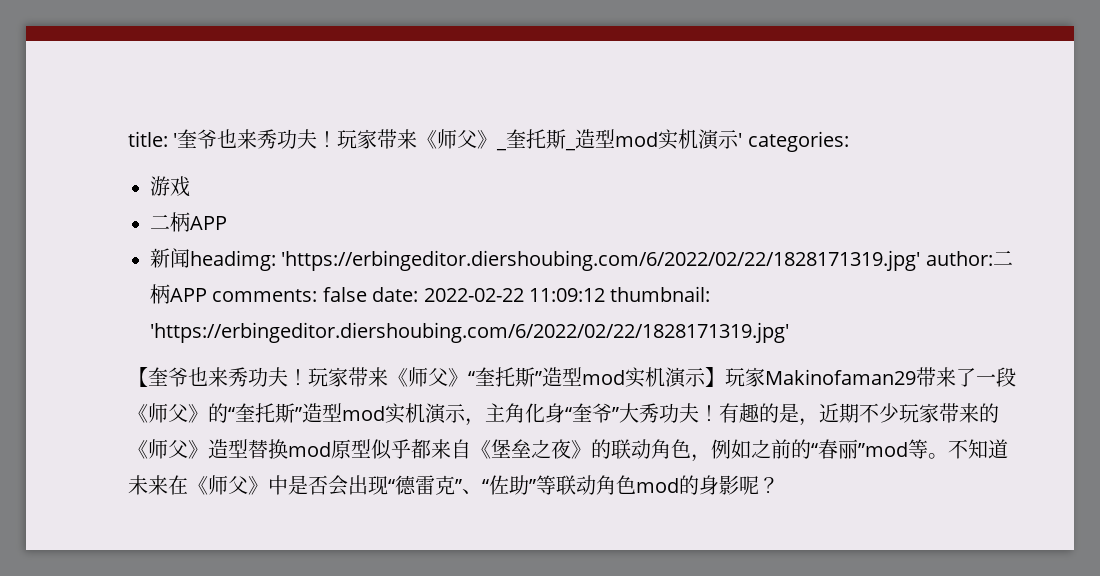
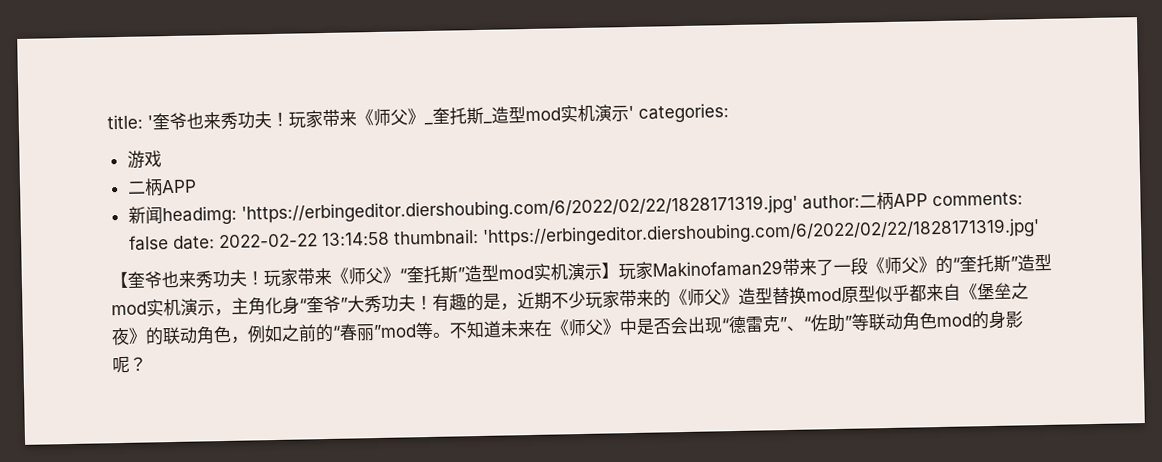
- 新闻headimg: 'https://erbingeditor.diershoubing.com/6/2022/02/22/1828171319.jpg' author:二柄APP comments: false date: 2022-02-22 11:09:12 thumbnail: 'https://erbingeditor.diershoubing.com/6/2022/02/22/1828171319.jpg'
+ 新闻headimg: 'https://erbingeditor.diershoubing.com/6/2022/02/22/1828171319.jpg' author:二柄APP comments: false date: 2022-02-22 13:14:58 thumbnail: 'https://erbingeditor.diershoubing.com/6/2022/02/22/1828171319.jpg'

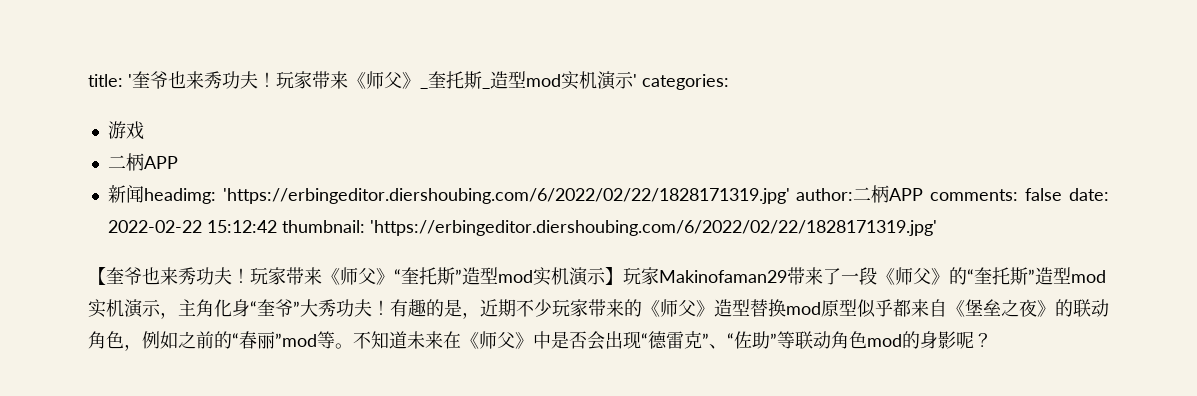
- 新闻headimg: 'https://erbingeditor.diershoubing.com/6/2022/02/22/1828171319.jpg' author:二柄APP comments: false date: 2022-02-22 13:14:58 thumbnail: 'https://erbingeditor.diershoubing.com/6/2022/02/22/1828171319.jpg'
+ 新闻headimg: 'https://erbingeditor.diershoubing.com/6/2022/02/22/1828171319.jpg' author:二柄APP comments: false date: 2022-02-22 15:12:42 thumbnail: 'https://erbingeditor.diershoubing.com/6/2022/02/22/1828171319.jpg'

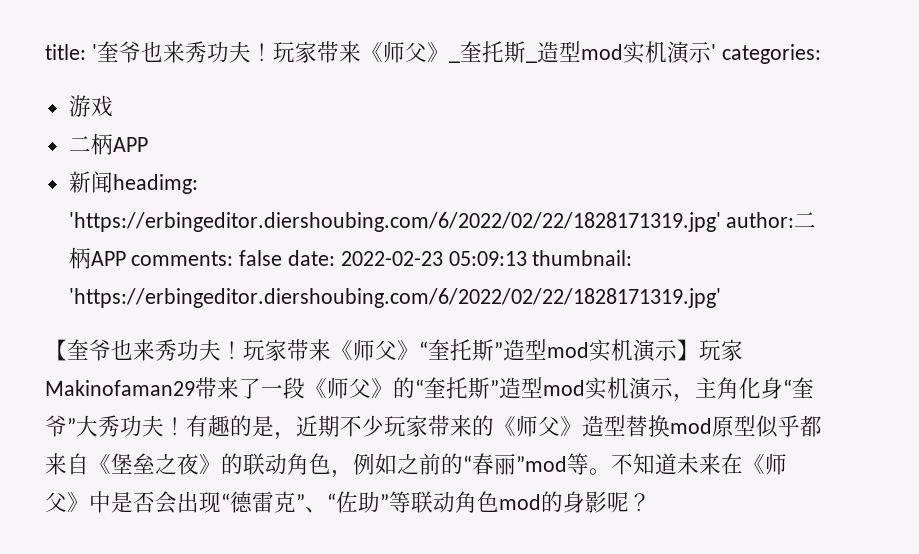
- 新闻headimg: 'https://erbingeditor.diershoubing.com/6/2022/02/22/1828171319.jpg' author:二柄APP comments: false date: 2022-02-22 15:12:42 thumbnail: 'https://erbingeditor.diershoubing.com/6/2022/02/22/1828171319.jpg'
+ 新闻headimg: 'https://erbingeditor.diershoubing.com/6/2022/02/22/1828171319.jpg' author:二柄APP comments: false date: 2022-02-23 05:09:13 thumbnail: 'https://erbingeditor.diershoubing.com/6/2022/02/22/1828171319.jpg'

